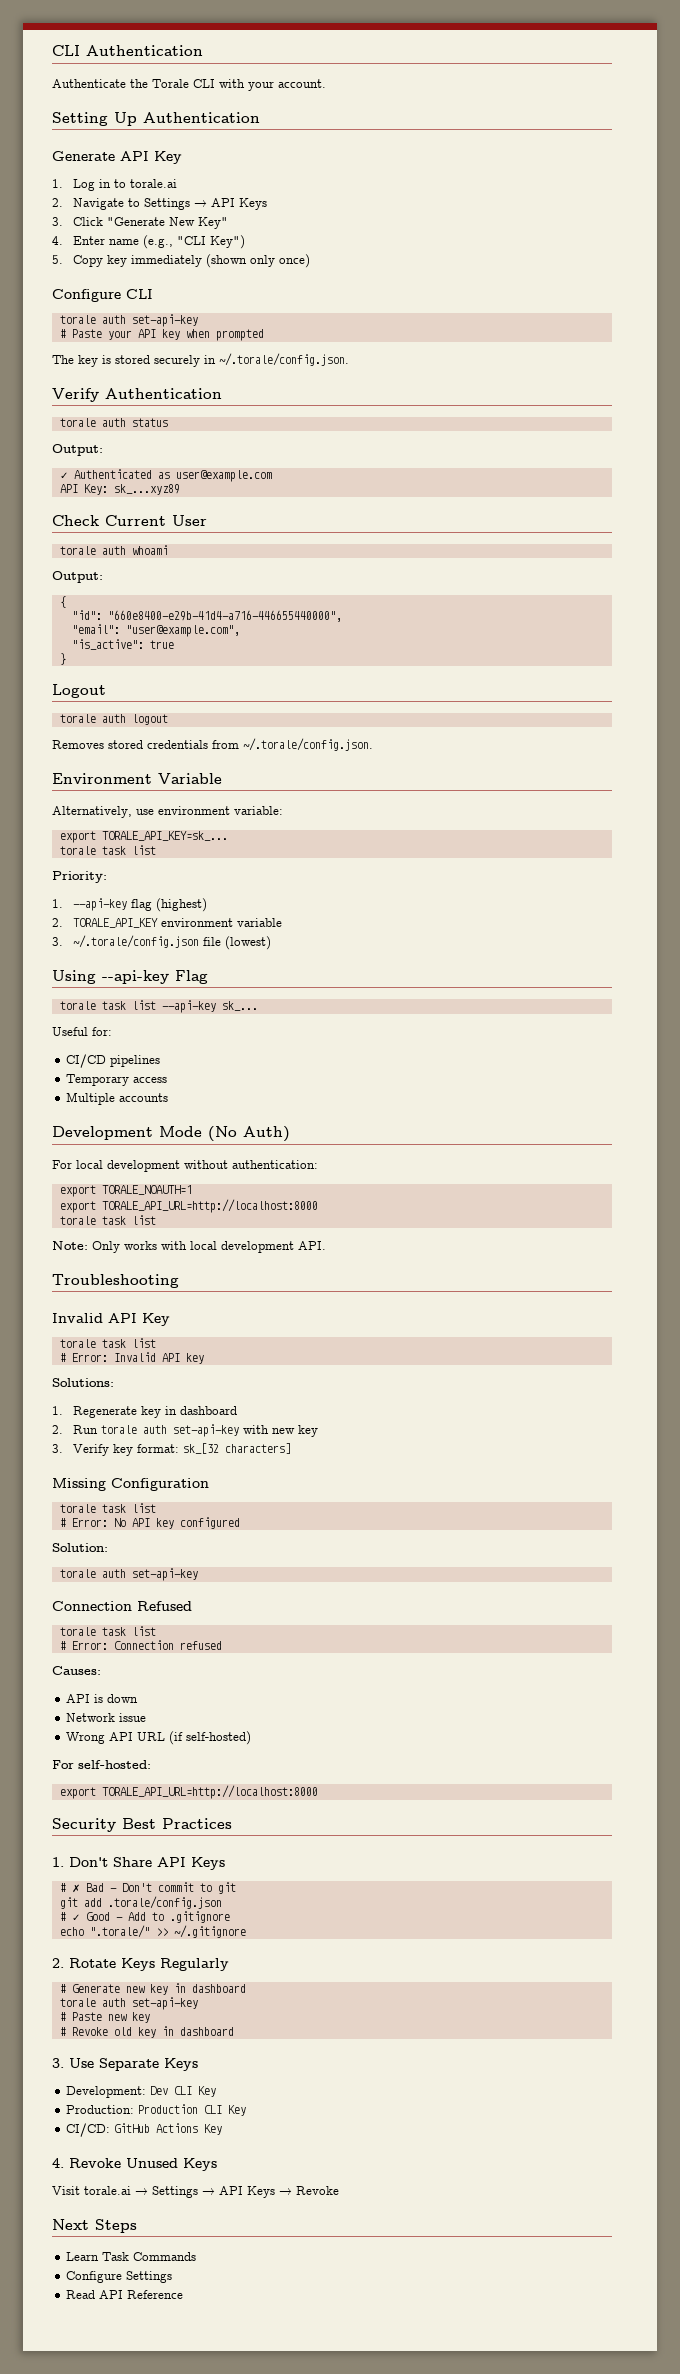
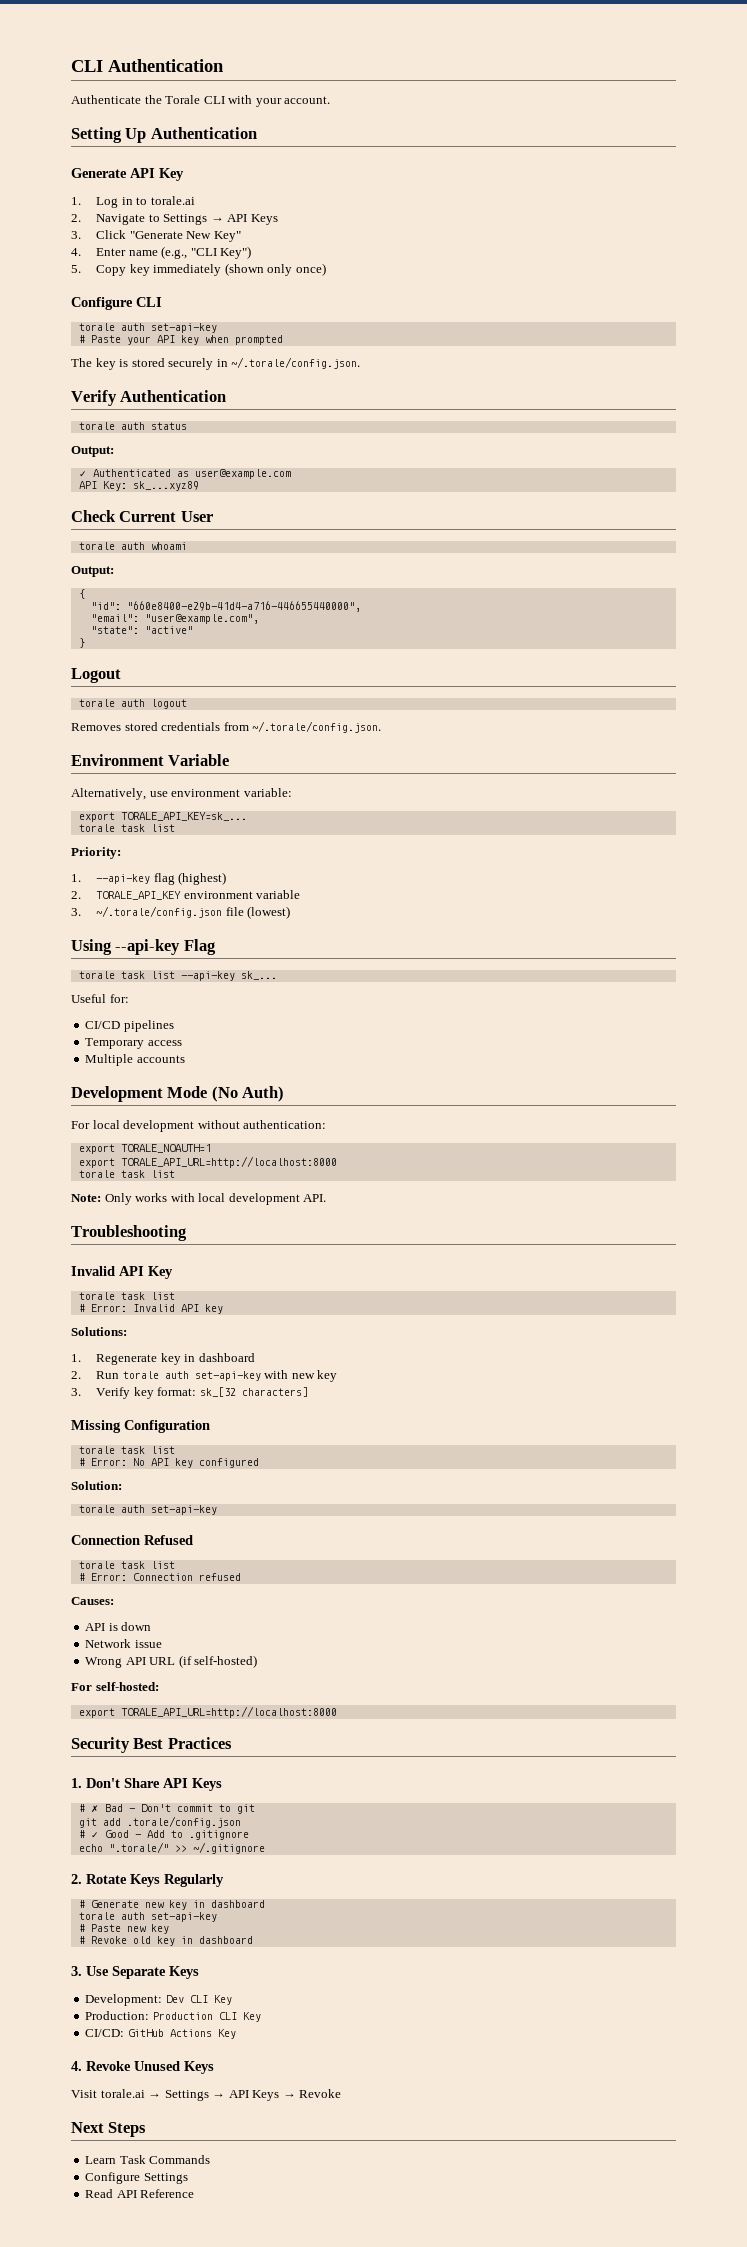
- "is_active": true
+ "state": "active"

